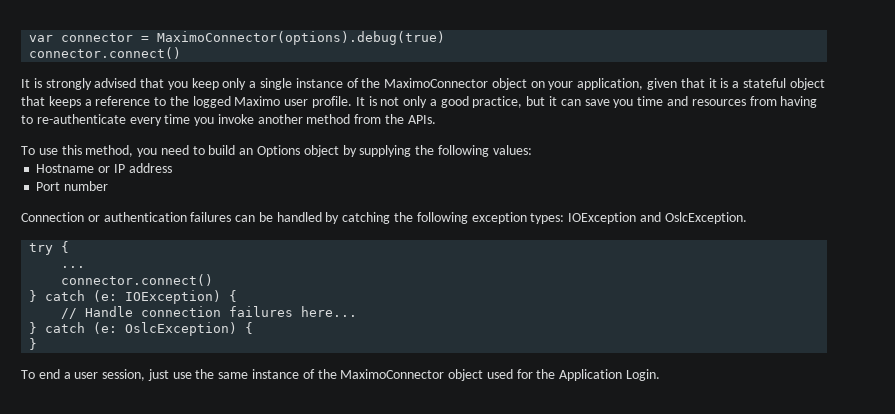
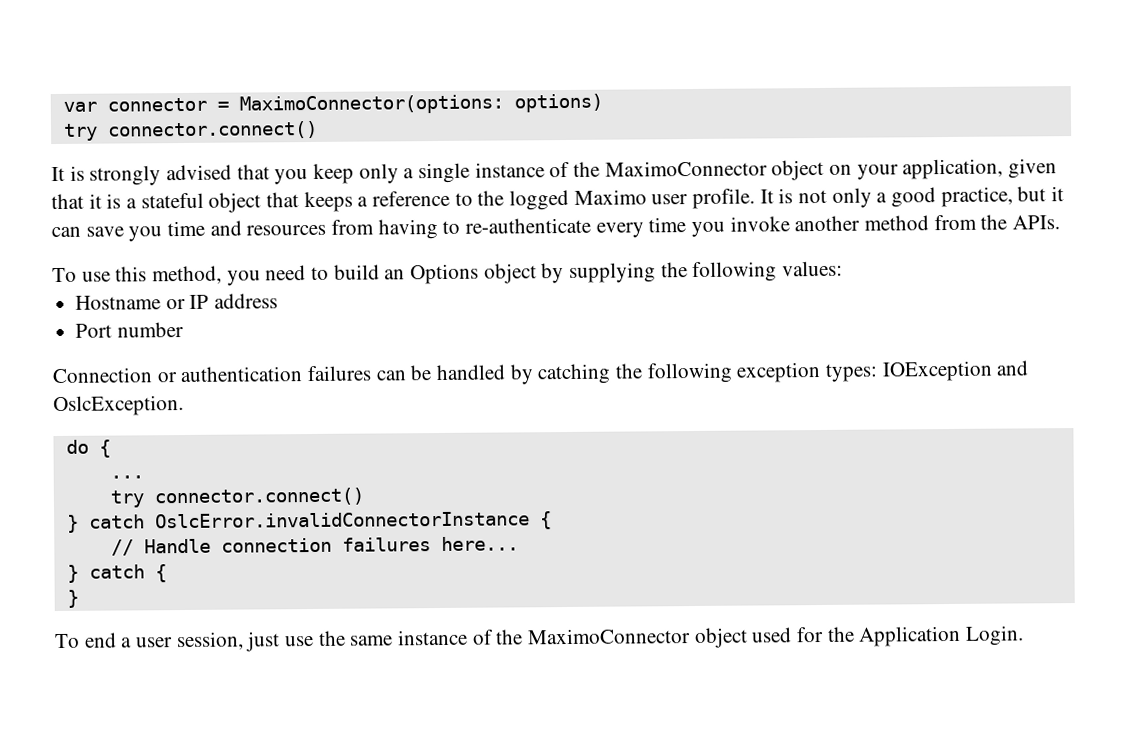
- var connector = MaximoConnector(options).debug(true)
- connector.connect()
+ var connector = MaximoConnector(options: options)
+ try connector.connect()
- try {
+ do {
  ...
- connector.connect()
+ try connector.connect()
- } catch (e: IOException) {
+ } catch OslcError.invalidConnectorInstance {
- } catch (e: OslcException) {
+ } catch {

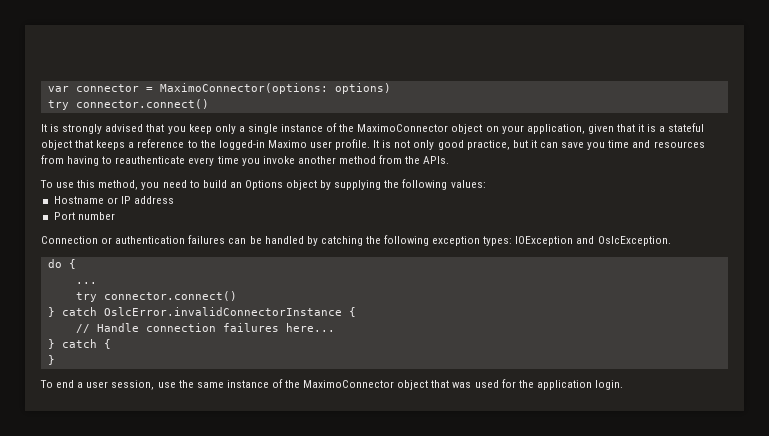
- It is strongly advised that you keep only a single instance of the MaximoConnector object on your application, given that it is a stateful object that keeps a reference to the logged Maximo user profile.
+ It is strongly advised that you keep only a single instance of the MaximoConnector object on your application, given that it is a stateful object that keeps a reference to the logged-in Maximo user profile.
- It is not only a good practice, but it can save you time and resources from having to re-authenticate every time you invoke another method from the APIs.
+ It is not only good practice, but it can save you time and resources from having to reauthenticate every time you invoke another method from the APIs.
- To end a user session, just use the same instance of the MaximoConnector object used for the Application Login.
+ To end a user session, use the same instance of the MaximoConnector object that was used for the application login.

